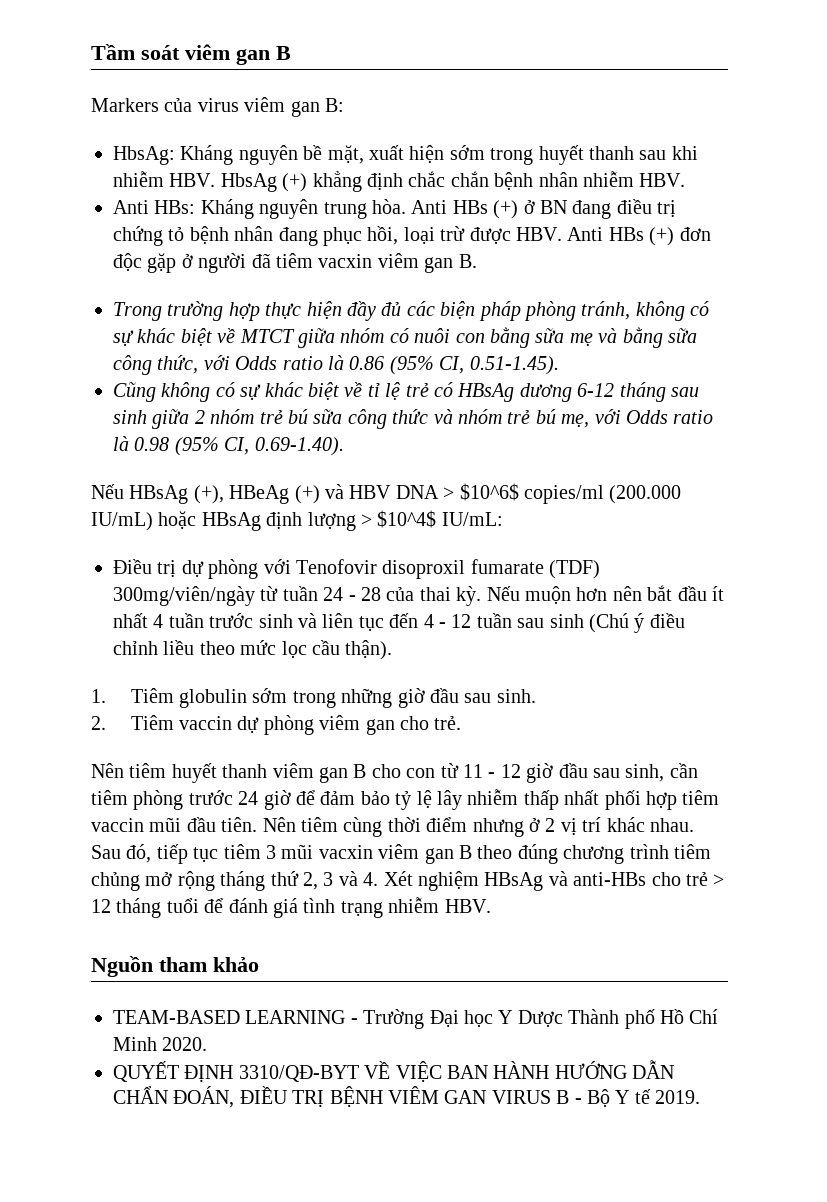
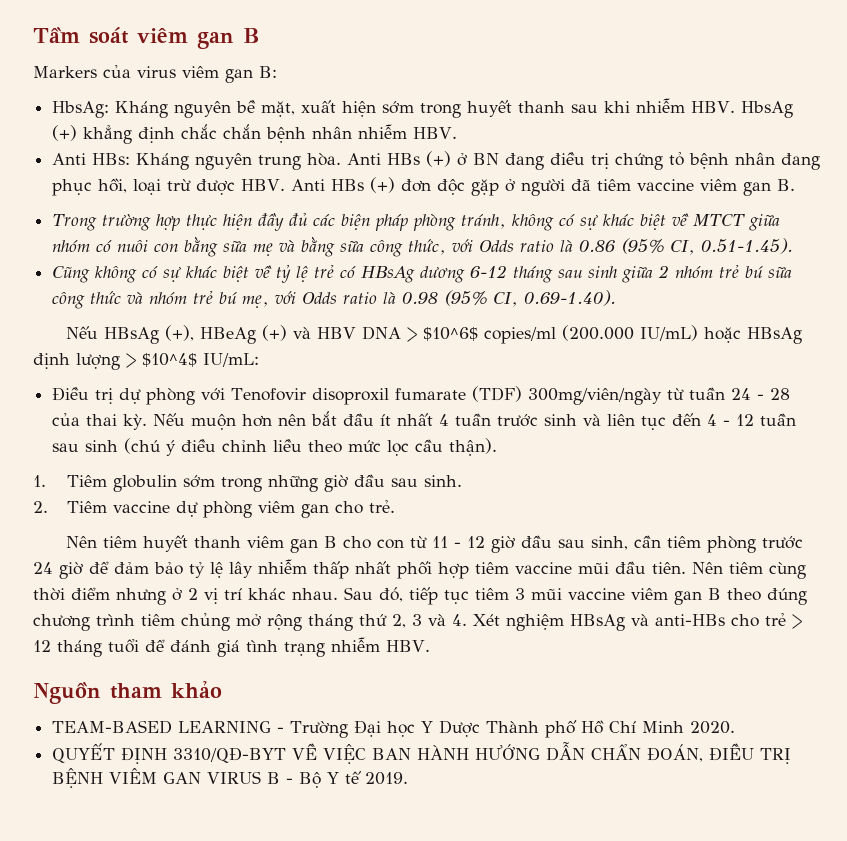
- Anti HBs (+) ở BN đang điều trị chứng tỏ bệnh nhân đang phục hồi, loại trừ được HBV. Anti HBs (+) đơn độc gặp ở người đã tiêm vacxin viêm gan B.
+ Anti HBs (+) ở BN đang điều trị chứng tỏ bệnh nhân đang phục hồi, loại trừ được HBV. Anti HBs (+) đơn độc gặp ở người đã tiêm vaccine viêm gan B.
- Cũng không có sự khác biệt về tỉ lệ trẻ có HBsAg dương 6-12 tháng sau sinh giữa 2 nhóm trẻ bú sữa công thức và nhóm trẻ bú mẹ, với Odds ratio là 0.98 (95% CI, 0.69-1.40).
+ Cũng không có sự khác biệt về tỷ lệ trẻ có HBsAg dương 6-12 tháng sau sinh giữa 2 nhóm trẻ bú sữa công thức và nhóm trẻ bú mẹ, với Odds ratio là 0.98 (95% CI, 0.69-1.40).
- Nếu muộn hơn nên bắt đầu ít nhất 4 tuần trước sinh và liên tục đến 4 - 12 tuần sau sinh (Chú ý điều chỉnh liều theo mức lọc cầu thận).
+ Nếu muộn hơn nên bắt đầu ít nhất 4 tuần trước sinh và liên tục đến 4 - 12 tuần sau sinh (chú ý điều chỉnh liều theo mức lọc cầu thận).
- 2. Tiêm vaccin dự phòng viêm gan cho trẻ.
+ 2. Tiêm vaccine dự phòng viêm gan cho trẻ.
- Nên tiêm huyết thanh viêm gan B cho con từ 11 - 12 giờ đầu sau sinh, cần tiêm phòng trước 24 giờ để đảm bảo tỷ lệ lây nhiễm thấp nhất phối hợp tiêm vaccin mũi đầu tiên.
+ Nên tiêm huyết thanh viêm gan B cho con từ 11 - 12 giờ đầu sau sinh, cần tiêm phòng trước 24 giờ để đảm bảo tỷ lệ lây nhiễm thấp nhất phối hợp tiêm vaccine mũi đầu tiên.
- Sau đó, tiếp tục tiêm 3 mũi vacxin viêm gan B theo đúng chương trình tiêm chủng mở rộng tháng thứ 2, 3 và 4. Xét nghiệm HBsAg và anti-HBs cho trẻ > 12 tháng tuổi để đánh giá tình trạng nhiễm HBV.
+ Sau đó, tiếp tục tiêm 3 mũi vaccine viêm gan B theo đúng chương trình tiêm chủng mở rộng tháng thứ 2, 3 và 4. Xét nghiệm HBsAg và anti-HBs cho trẻ > 12 tháng tuổi để đánh giá tình trạng nhiễm HBV.

